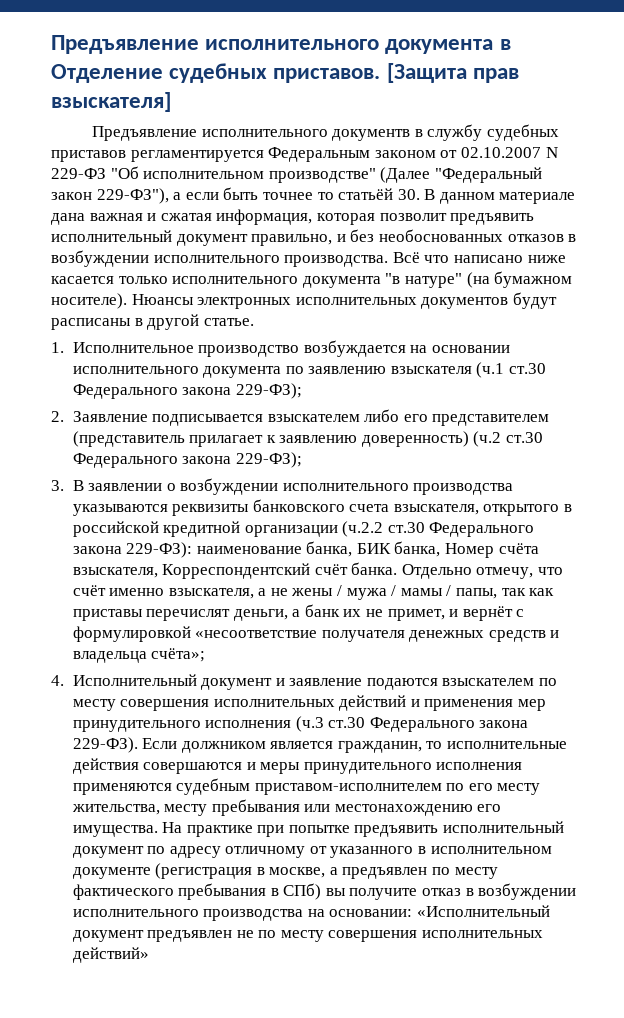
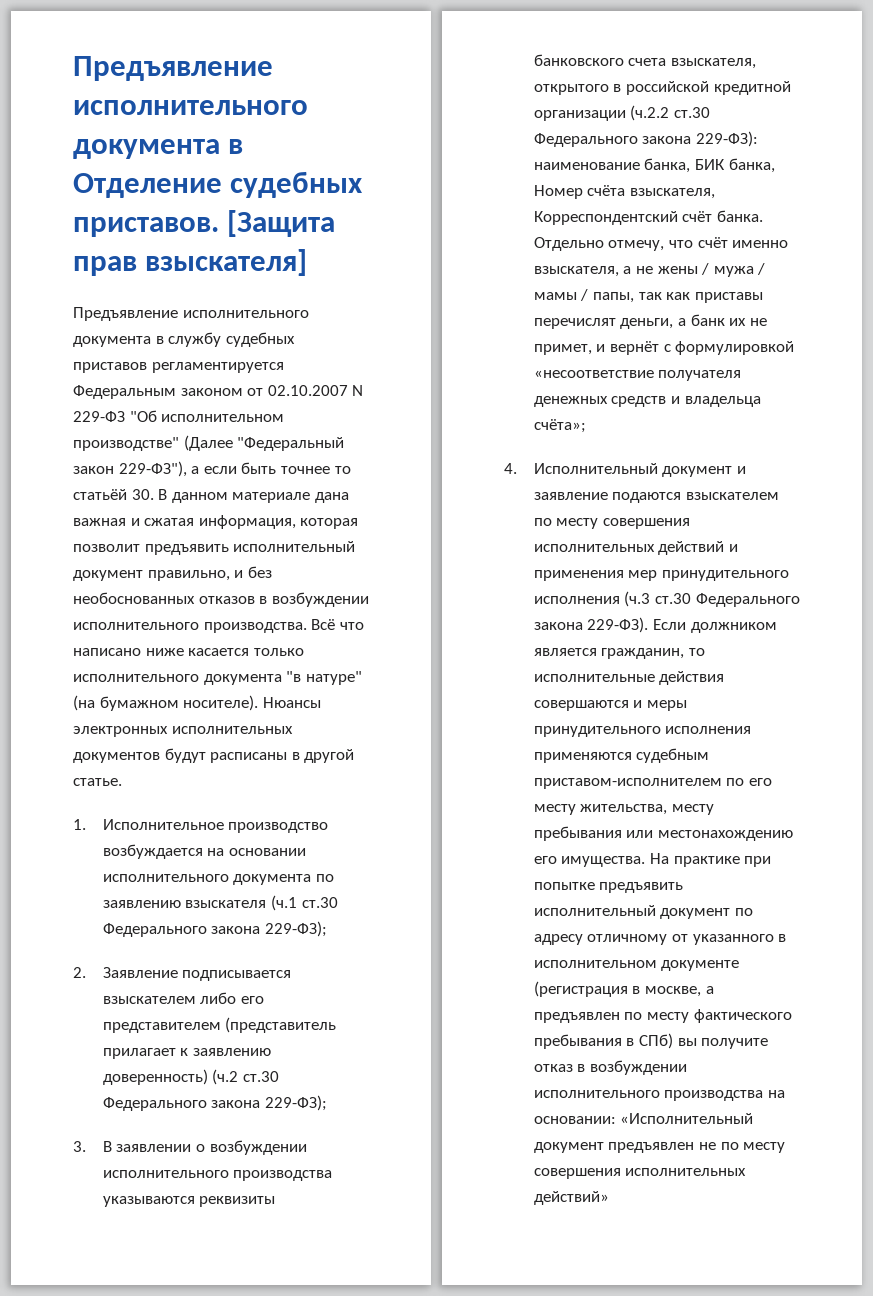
- Предъявление исполнительного документв в службу судебных приставов регламентируется Федеральным законом от 02.10.2007 N 229-ФЗ "Об исполнительном производстве" (Далее "Федеральный закон 229-ФЗ"), а если быть точнее то статьёй 30. В данном материале дана важная и сжатая информация, которая позволит предъявить исполнительный документ правильно, и без необоснованных отказов в возбуждении исполнительного производства.
+ Предъявление исполнительного документа в службу судебных приставов регламентируется Федеральным законом от 02.10.2007 N 229-ФЗ "Об исполнительном производстве" (Далее "Федеральный закон 229-ФЗ"), а если быть точнее то статьёй 30. В данном материале дана важная и сжатая информация, которая позволит предъявить исполнительный документ правильно, и без необоснованных отказов в возбуждении исполнительного производства.

